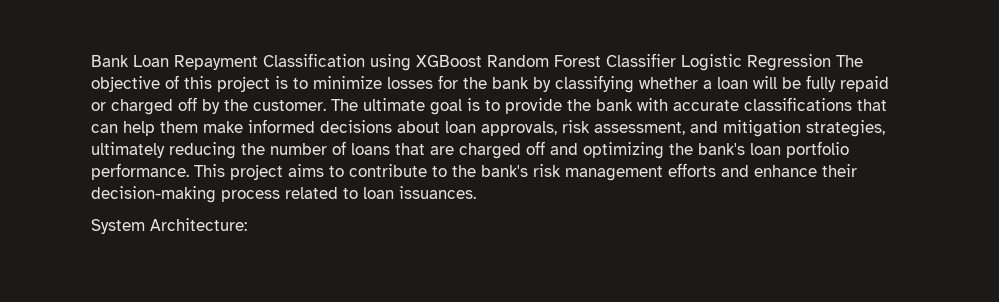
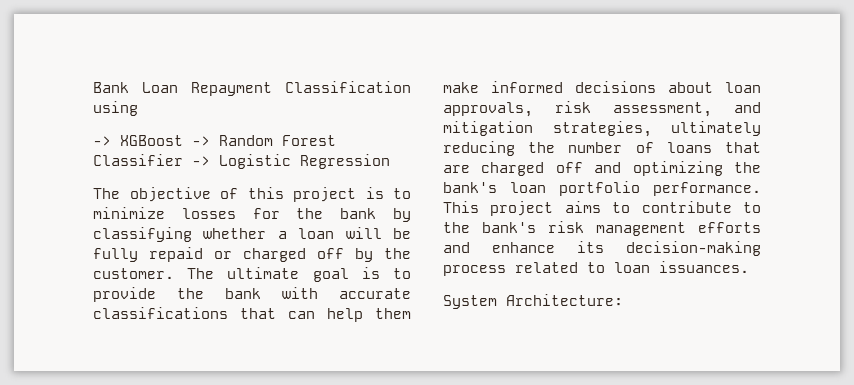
- Bank Loan Repayment Classification using XGBoost Random Forest Classifier Logistic Regression The objective of this project is to minimize losses for the bank by classifying whether a loan will be fully repaid or charged off by the customer.
+ Bank Loan Repayment Classification using
+ -> XGBoost -> Random Forest Classifier -> Logistic Regression
+ The objective of this project is to minimize losses for the bank by classifying whether a loan will be fully repaid or charged off by the customer.
- This project aims to contribute to the bank's risk management efforts and enhance their decision-making process related to loan issuances.
+ This project aims to contribute to the bank's risk management efforts and enhance its decision-making process related to loan issuances.

